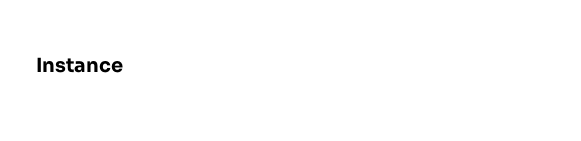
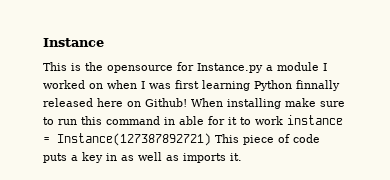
+ This is the opensource for Instance.py a module I worked on when I was first learning Python finnally released here on Github! When installing make sure to run this command in able for it to work instance = Instance(127387892721) This piece of code puts a key in as well as imports it.

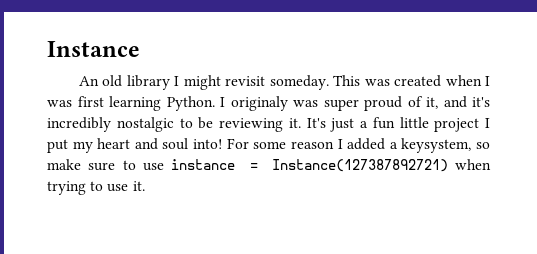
- This is the opensource for Instance.py a module I worked on when I was first learning Python finnally released here on Github! When installing make sure to run this command in able for it to work instance = Instance(127387892721) This piece of code puts a key in as well as imports it.
+ An old library I might revisit someday. This was created when I was first learning Python. I originaly was super proud of it, and it's incredibly nostalgic to be reviewing it. It's just a fun little project I put my heart and soul into! For some reason I added a keysystem, so make sure to use instance = Instance(127387892721) when trying to use it.

